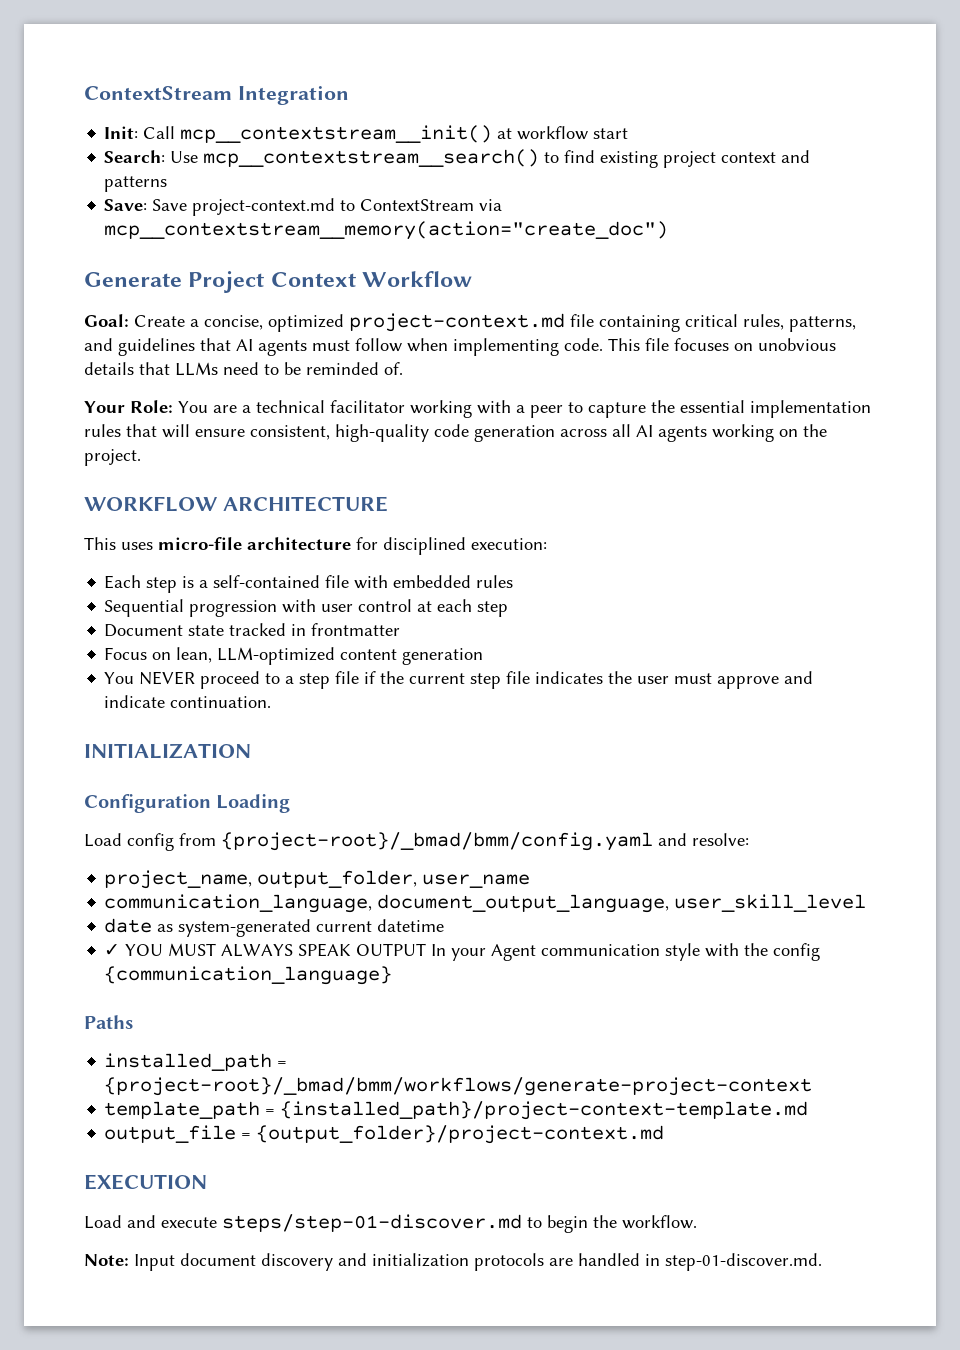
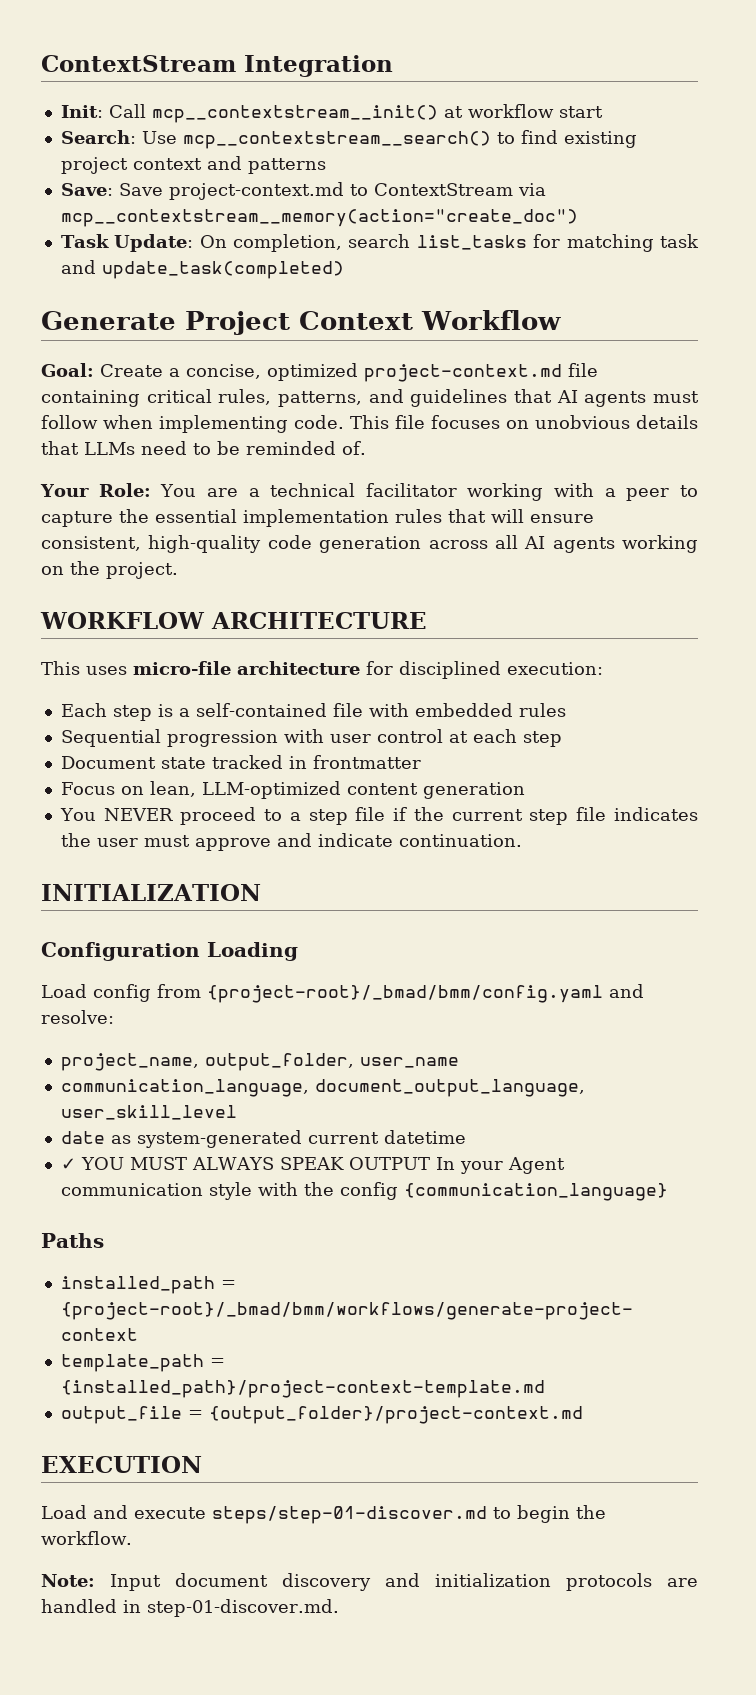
+ Task Update: On completion, search list_tasks for matching task and update_task(completed)

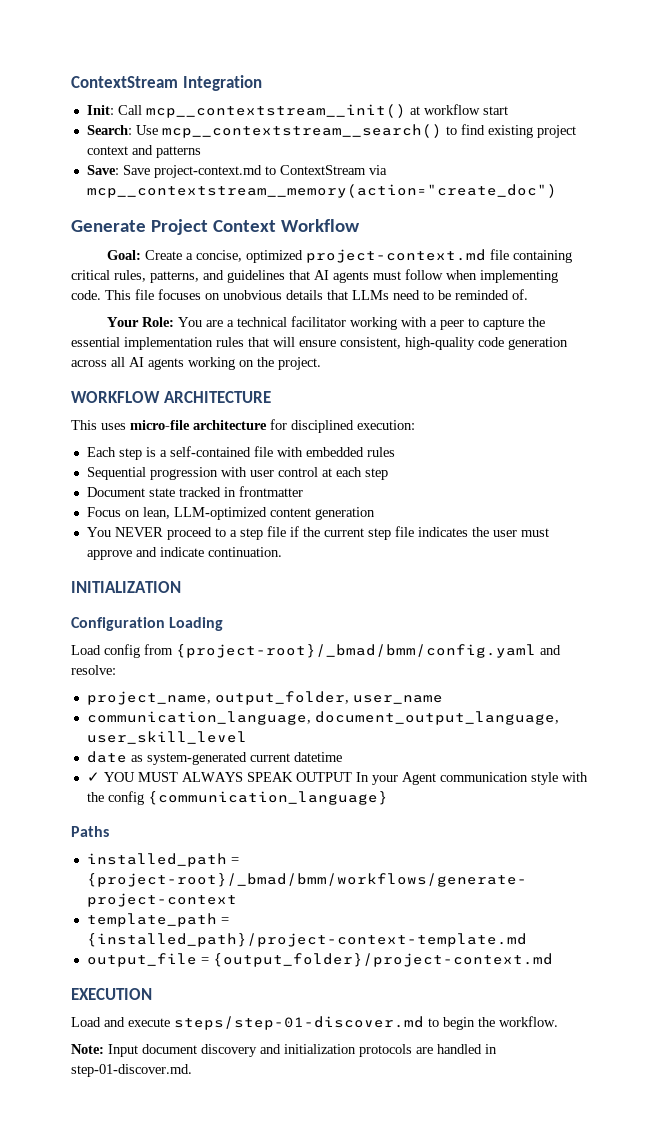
- Task Update: On completion, search list_tasks for matching task and update_task(completed)

